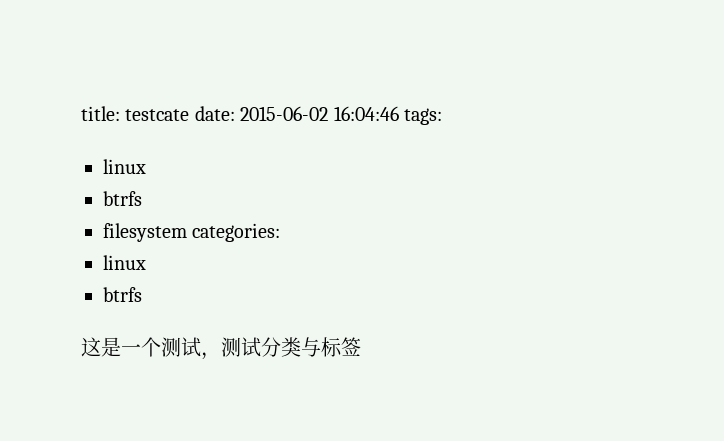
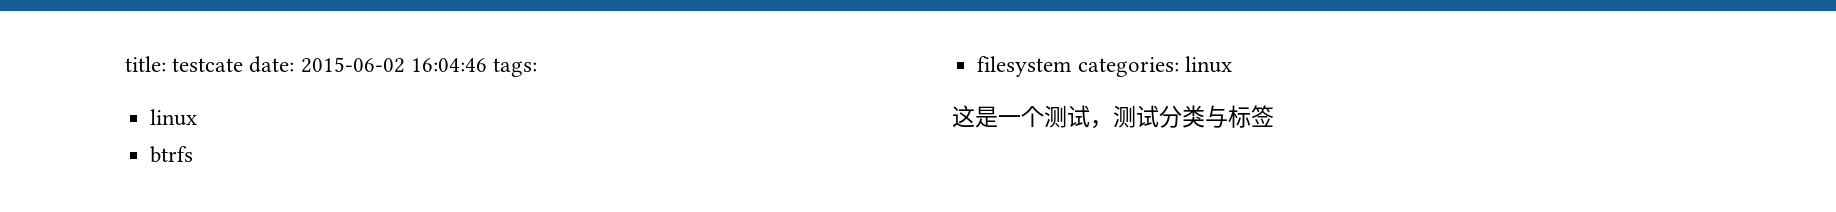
- filesystem categories:
- linux
- btrfs
+ filesystem categories: linux

